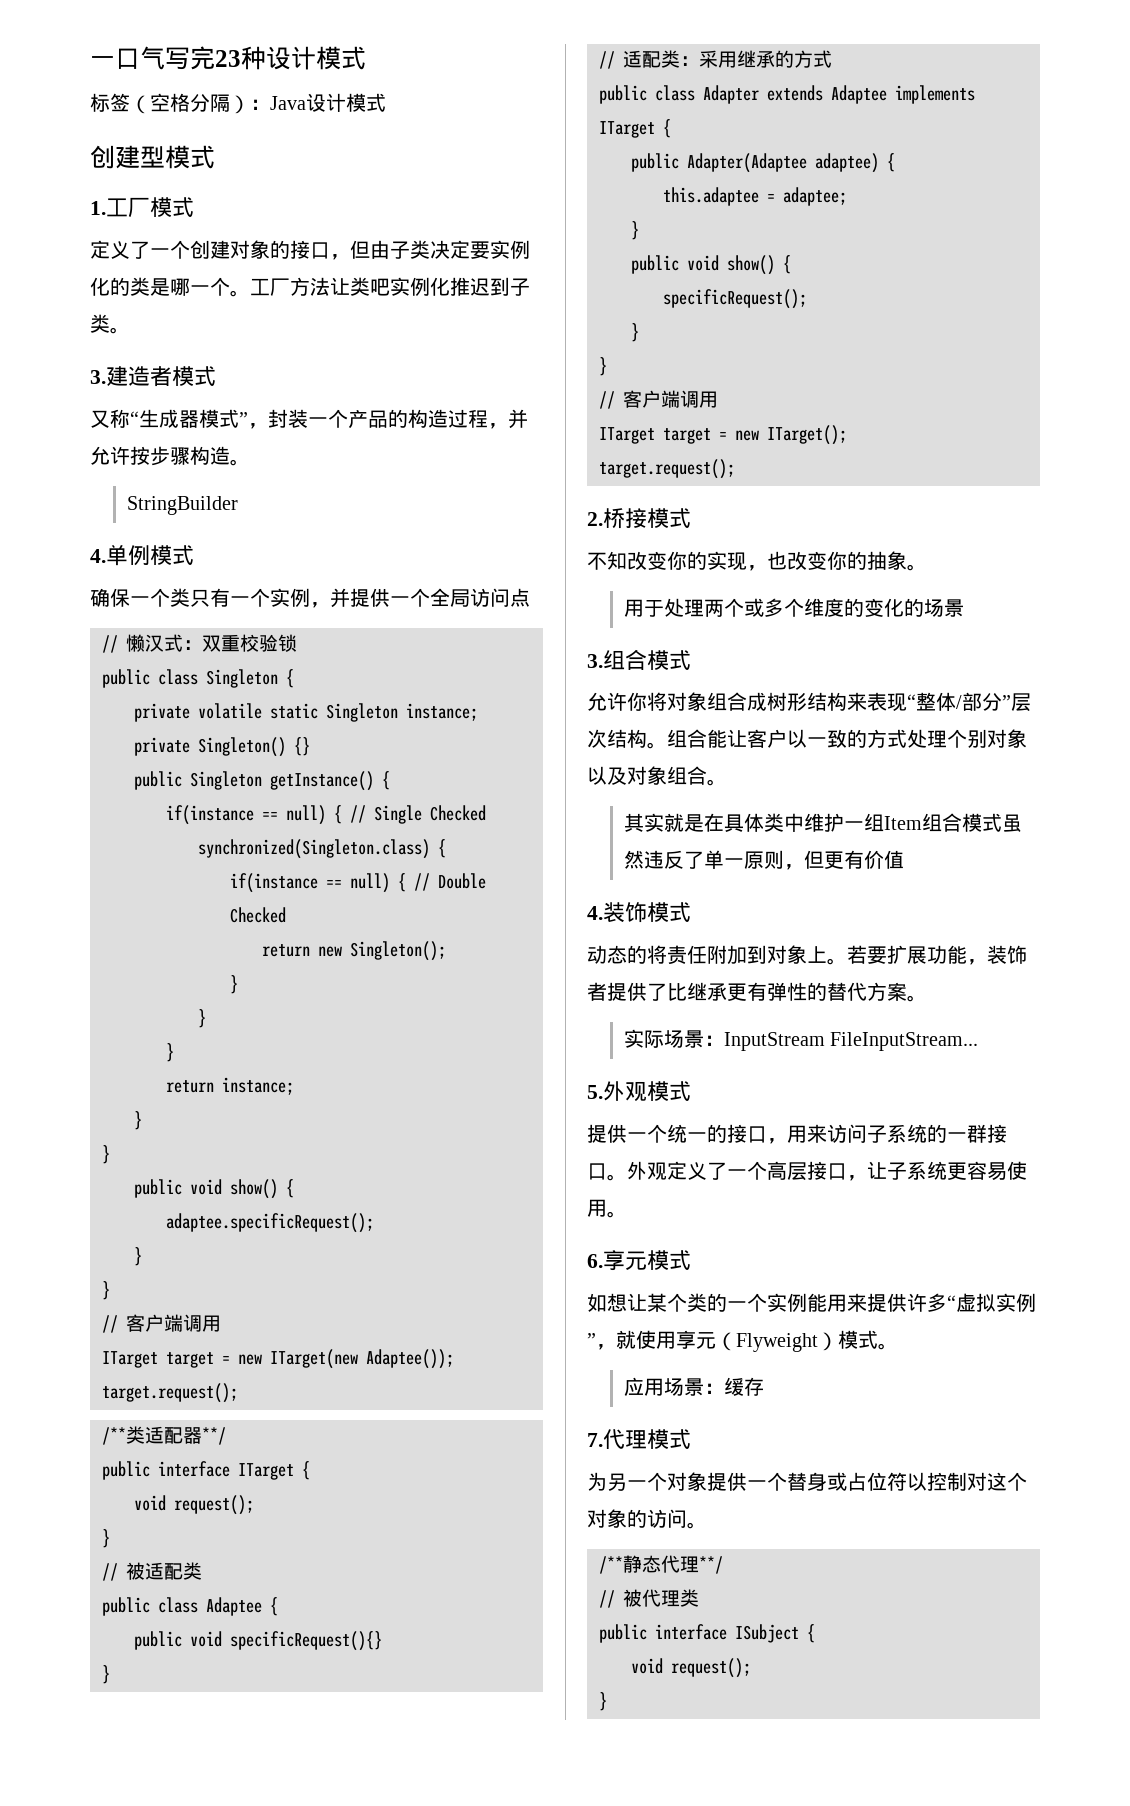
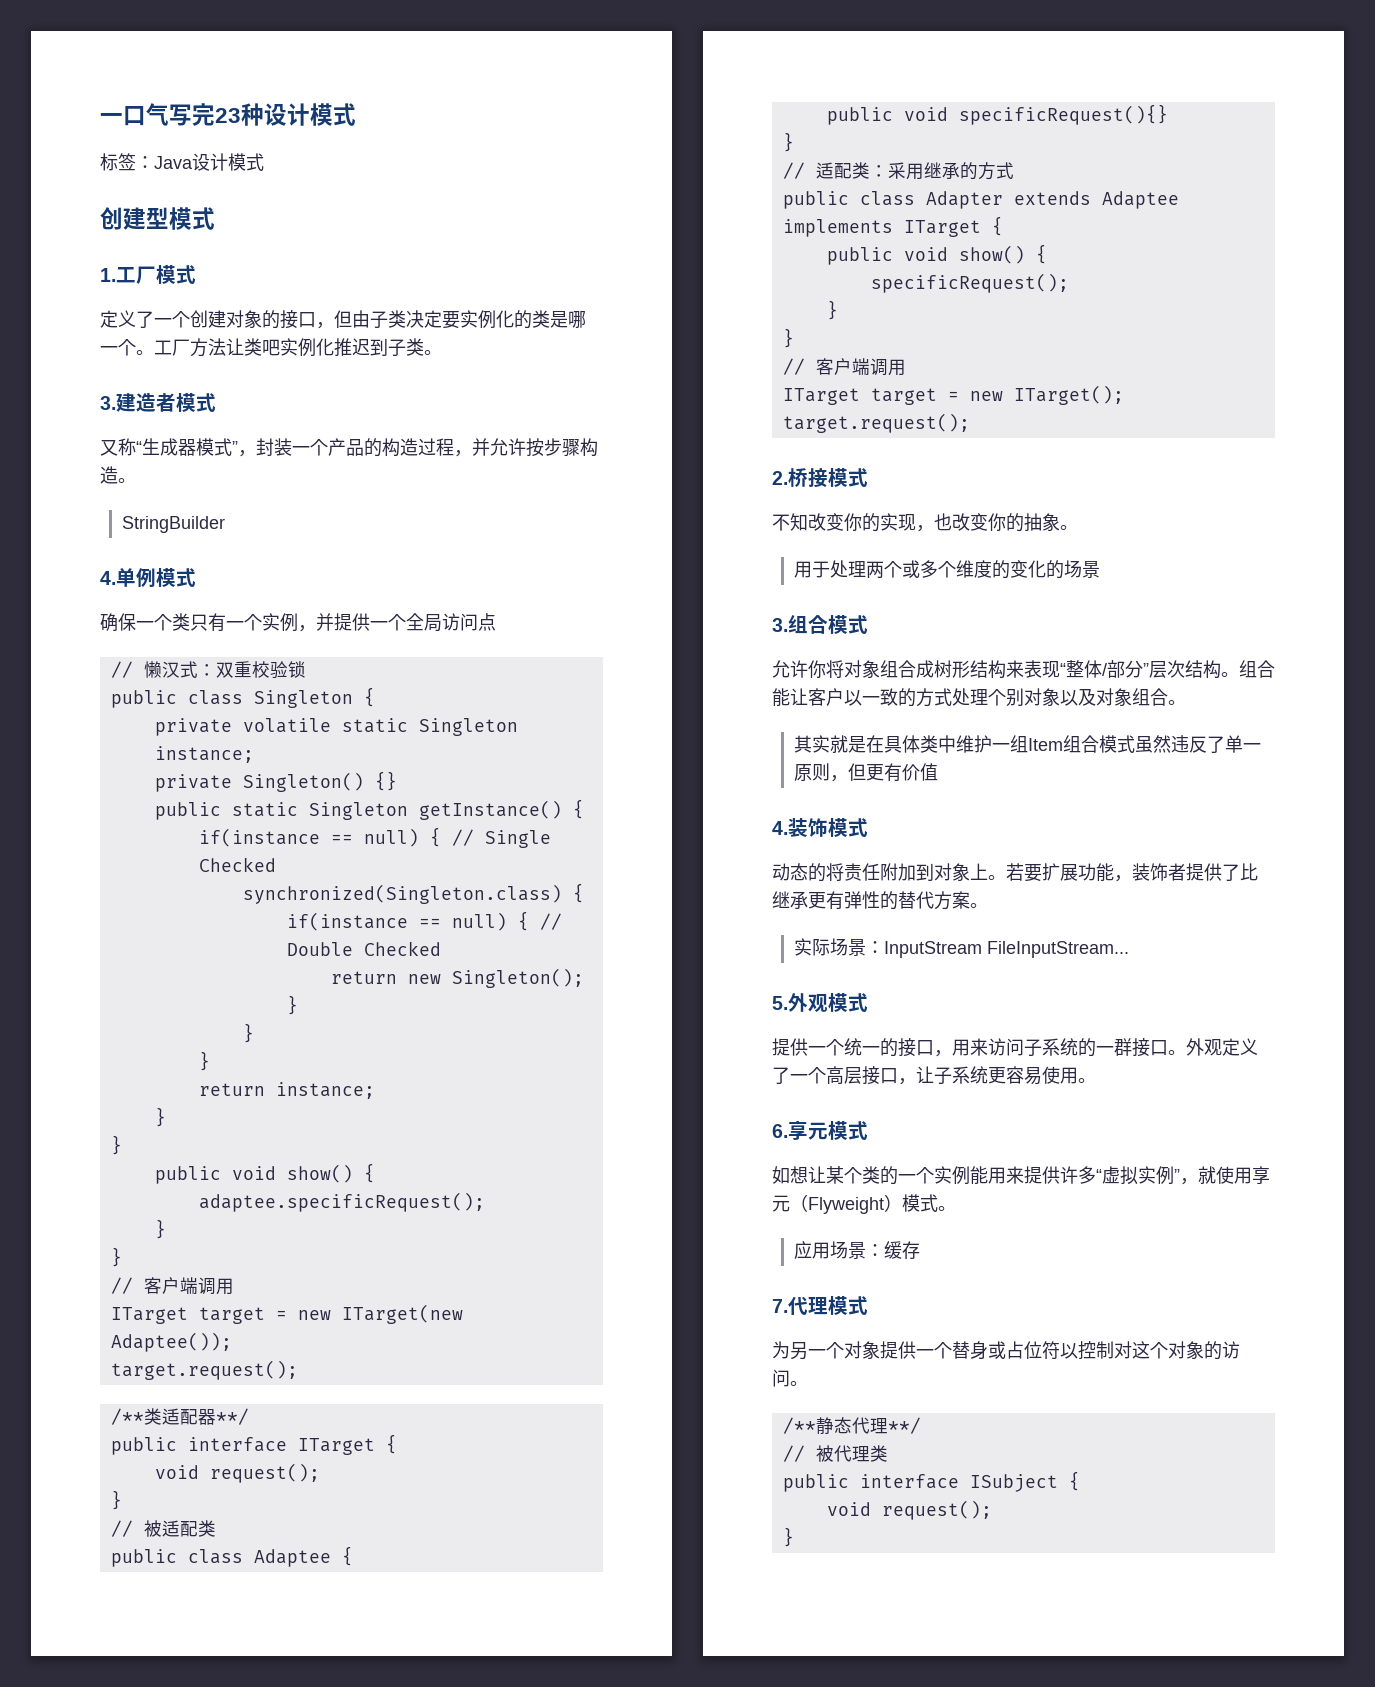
- 标签（空格分隔）：Java设计模式
+ 标签：Java设计模式
- public Singleton getInstance() {
+ public static Singleton getInstance() {
- public Adapter(Adaptee adaptee) {
- this.adaptee = adaptee;
- }

